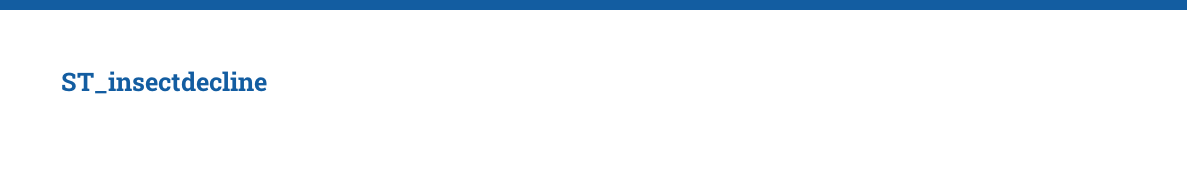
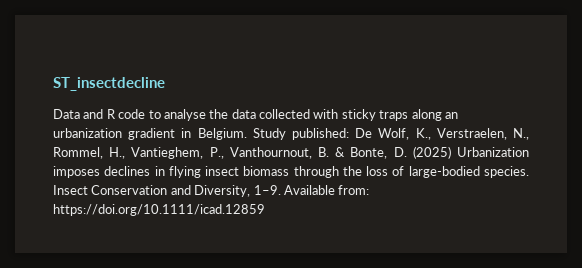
+ Data and R code to analyse the data collected with sticky traps along an urbanization gradient in Belgium. Study published: De Wolf, K., Verstraelen, N., Rommel, H., Vantieghem, P., Vanthournout, B. & Bonte, D. (2025) Urbanization imposes declines in flying insect biomass through the loss of large-bodied species. Insect Conservation and Diversity, 1–9. Available from: https://doi.org/10.1111/icad.12859

